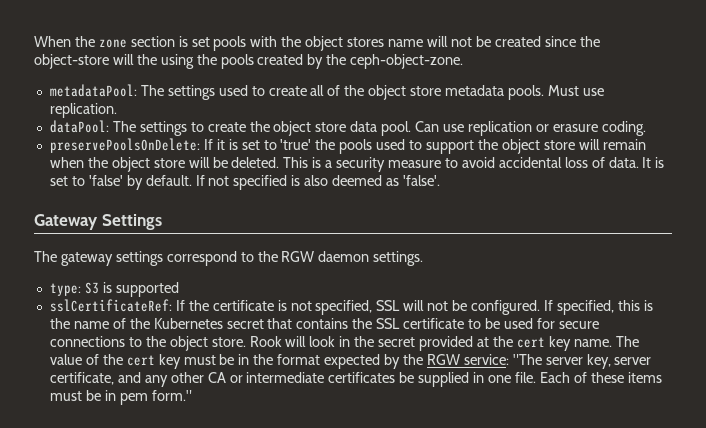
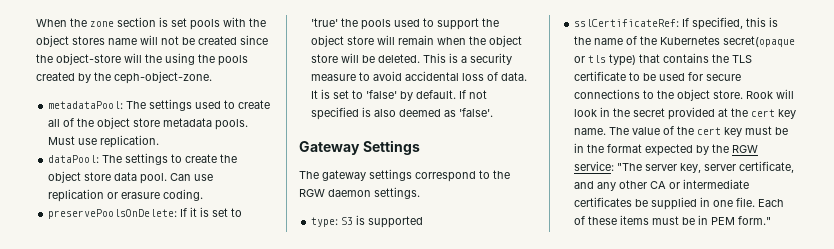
- sslCertificateRef: If the certificate is not specified, SSL will not be configured. If specified, this is the name of the Kubernetes secret that contains the SSL certificate to be used for secure connections to the object store.
+ sslCertificateRef: If specified, this is the name of the Kubernetes secret(opaque or tls type) that contains the TLS certificate to be used for secure connections to the object store.
- Each of these items must be in pem form."
+ Each of these items must be in PEM form."

